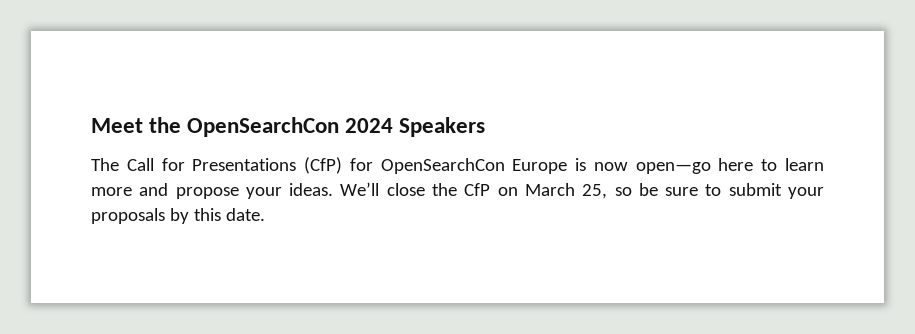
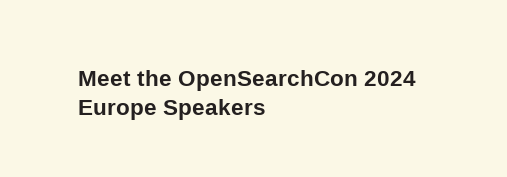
- Meet the OpenSearchCon 2024 Speakers
+ Meet the OpenSearchCon 2024 Europe Speakers
- The Call for Presentations (CfP) for OpenSearchCon Europe is now open—go here to learn more and propose your ideas. We’ll close the CfP on March 25, so be sure to submit your proposals by this date.

